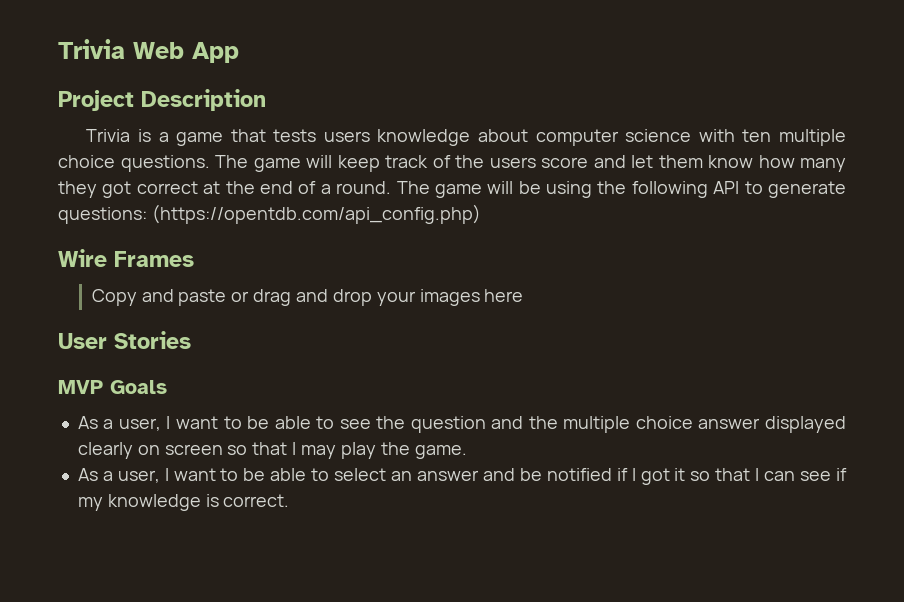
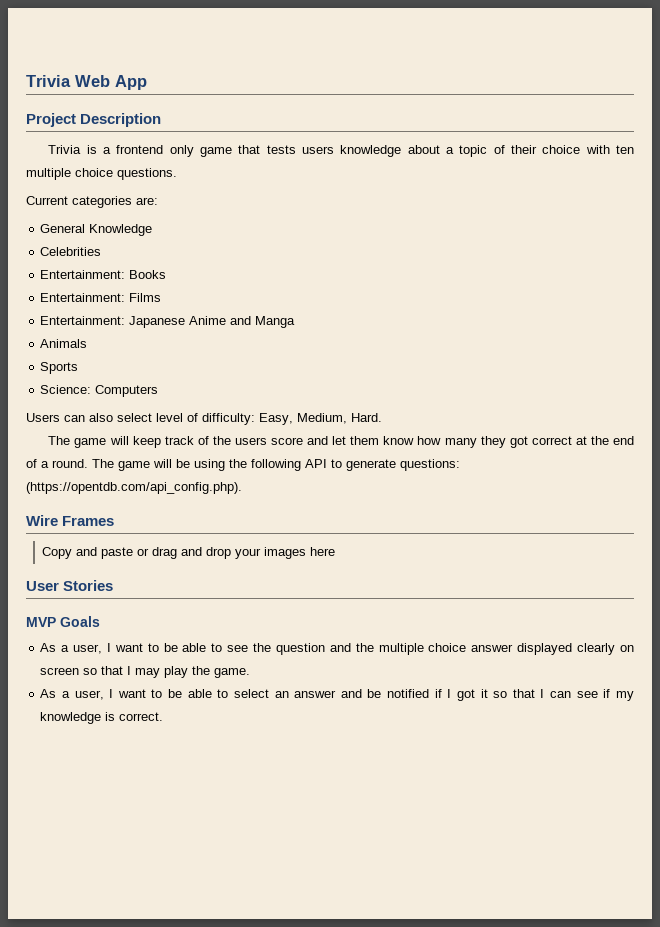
- Trivia is a game that tests users knowledge about computer science with ten multiple choice questions. The game will keep track of the users score and let them know how many they got correct at the end of a round.
+ Trivia is a frontend only game that tests users knowledge about a topic of their choice with ten multiple choice questions.
+ Current categories are:
+ General Knowledge
+ Celebrities
+ Entertainment: Books
+ Entertainment: Films
+ Entertainment: Japanese Anime and Manga
+ Animals
+ Sports
+ Science: Computers
+ Users can also select level of difficulty: Easy, Medium, Hard.
+ The game will keep track of the users score and let them know how many they got correct at the end of a round.
- The game will be using the following API to generate questions: (https://opentdb.com/api_config.php)
+ The game will be using the following API to generate questions: (https://opentdb.com/api_config.php).

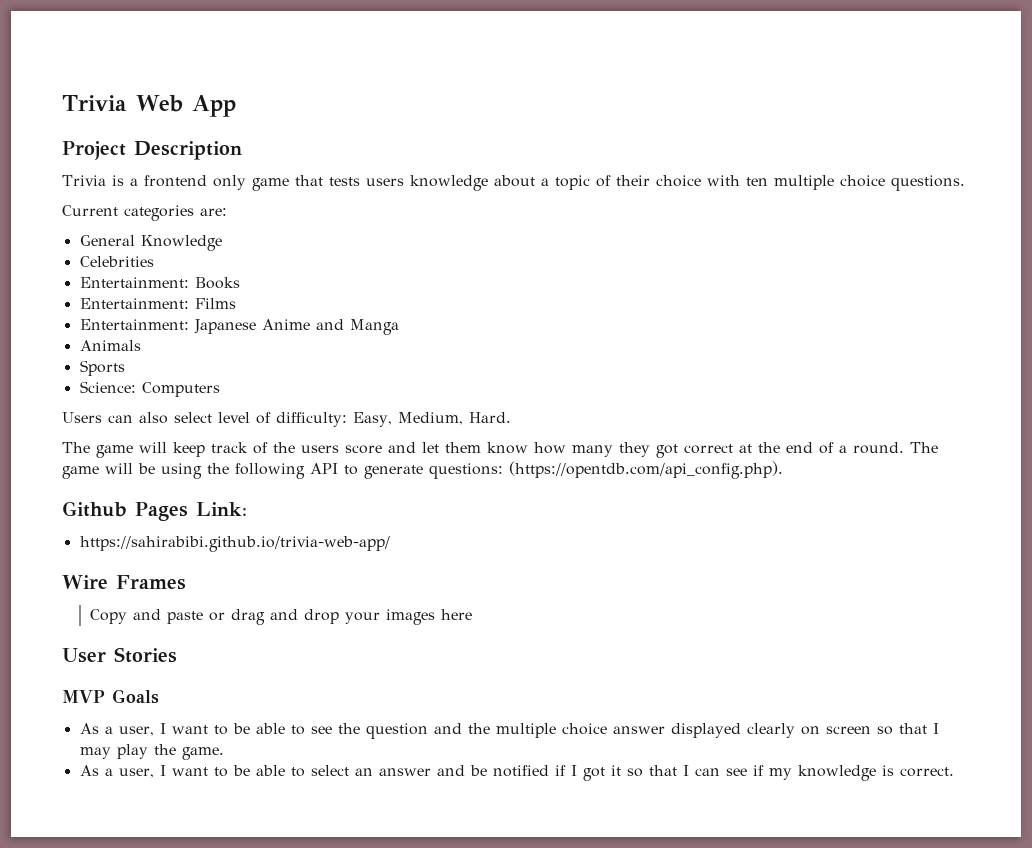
+ Github Pages Link:
+ https://sahirabibi.github.io/trivia-web-app/

